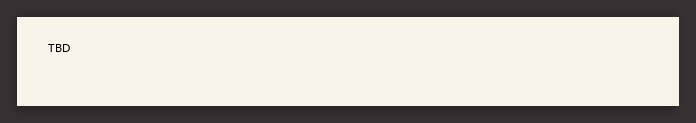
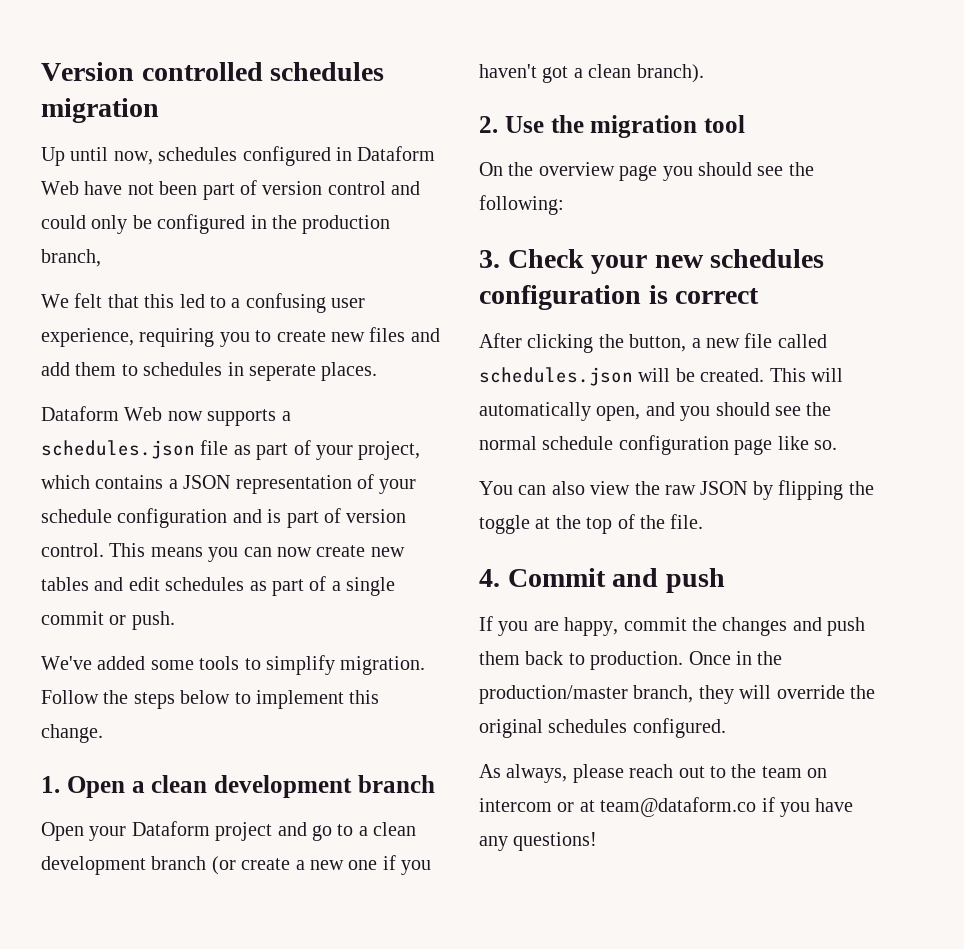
- TBD
+ Version controlled schedules migration
+ Up until now, schedules configured in Dataform Web have not been part of version control and could only be configured in the production branch,
+ We felt that this led to a confusing user experience, requiring you to create new files and add them to schedules in seperate places.
+ Dataform Web now supports a schedules.json file as part of your project, which contains a JSON representation of your schedule configuration and is part of version control. This means you can now create new tables and edit schedules as part of a single commit or push.
+ We've added some tools to simplify migration. Follow the steps below to implement this change.
+ 1. Open a clean development branch
+ Open your Dataform project and go to a clean development branch (or create a new one if you haven't got a clean branch).
+ 2. Use the migration tool
+ On the overview page you should see the following:
+ 3. Check your new schedules configuration is correct
+ After clicking the button, a new file called schedules.json will be created. This will automatically open, and you should see the normal schedule configuration page like so.
+ You can also view the raw JSON by flipping the toggle at the top of the file.
+ 4. Commit and push
+ If you are happy, commit the changes and push them back to production. Once in the production/master branch, they will override the original schedules configured.
+ As always, please reach out to the team on intercom or at team@dataform.co if you have any questions!

